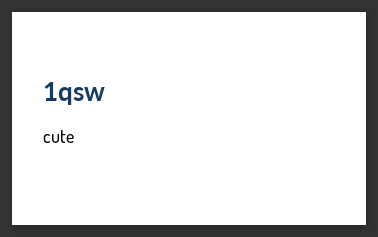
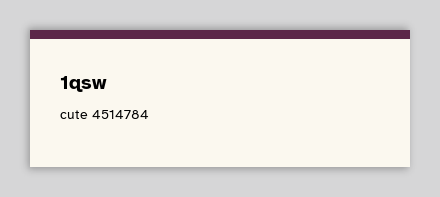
- cute
+ cute 4514784

